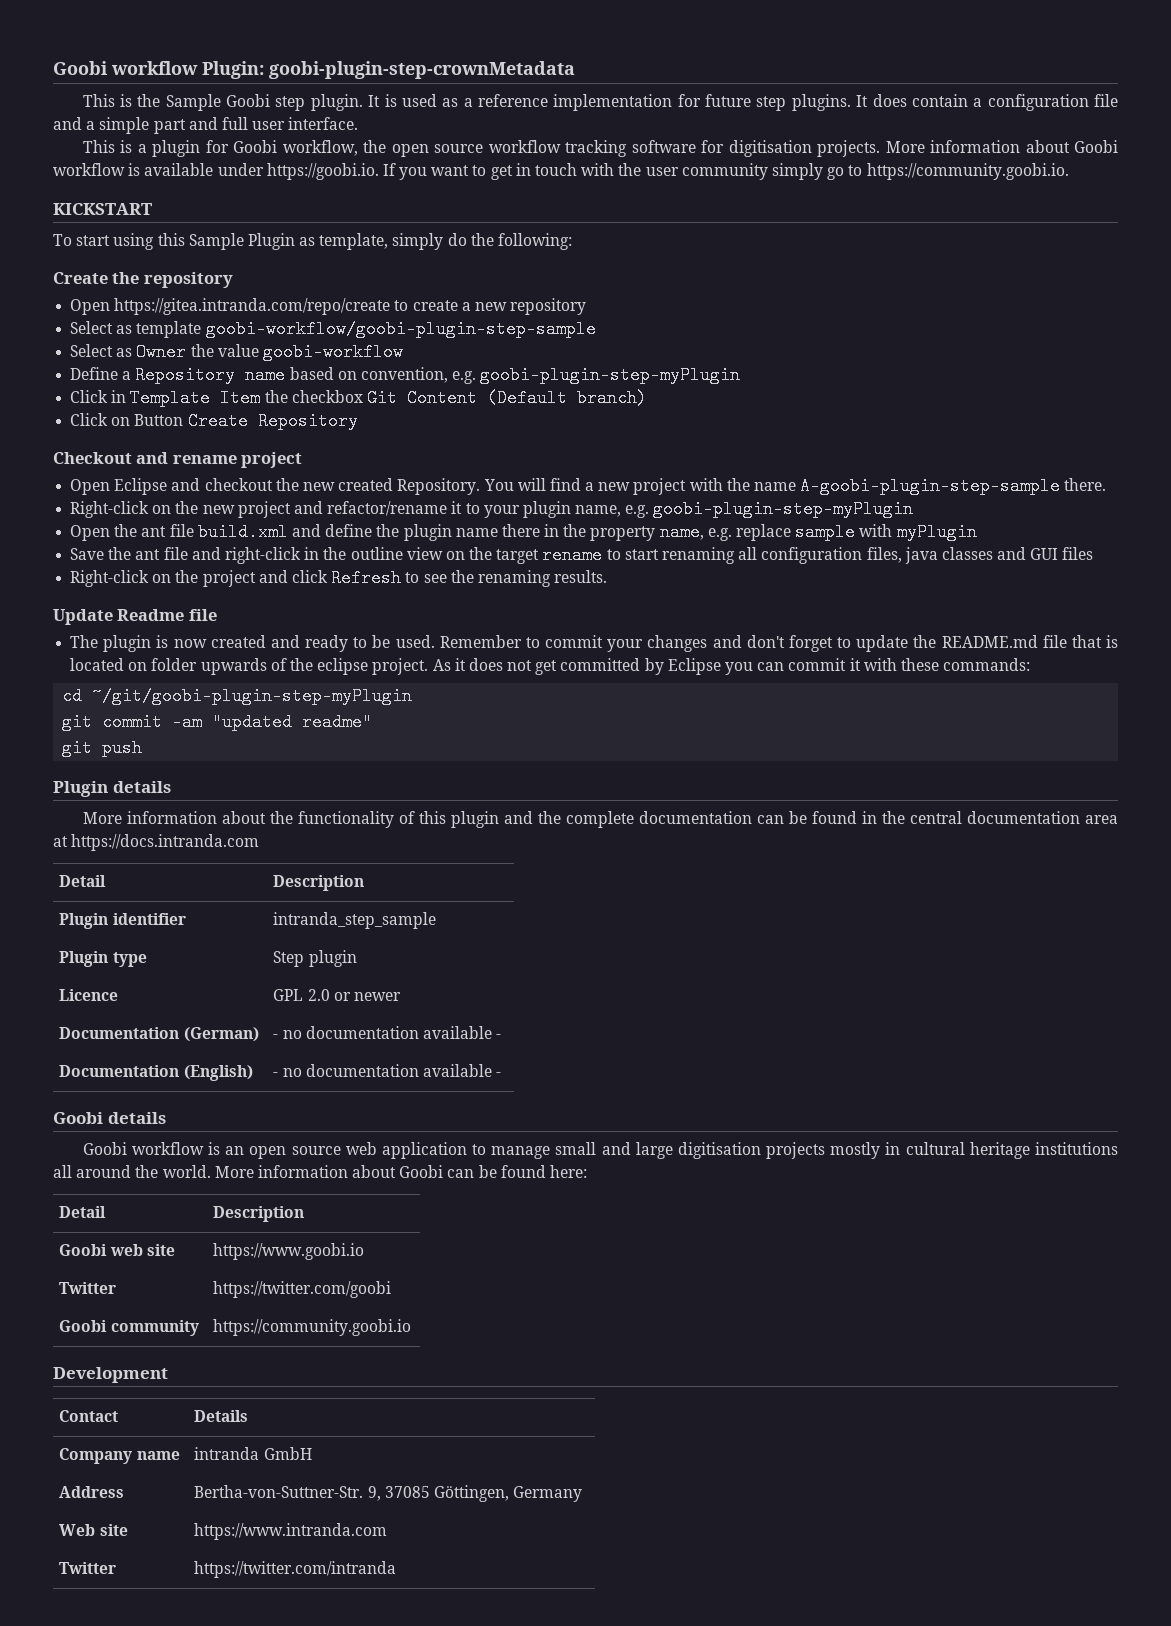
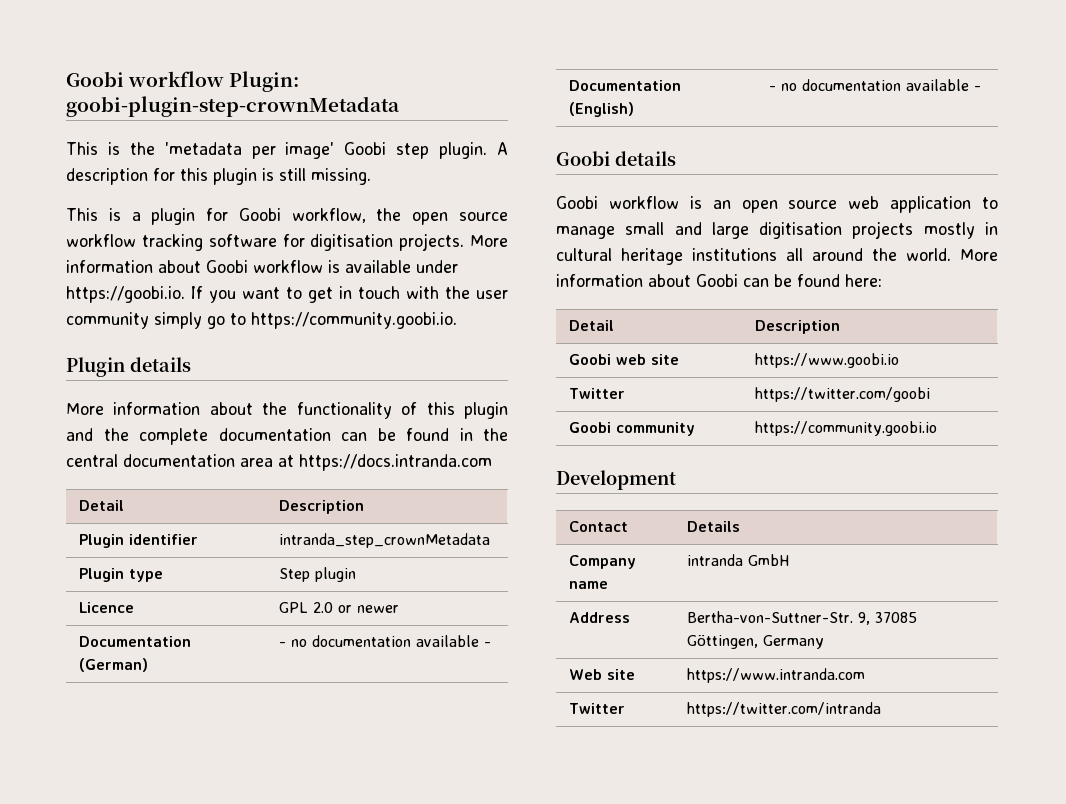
- This is the Sample Goobi step plugin. It is used as a reference implementation for future step plugins. It does contain a configuration file and a simple part and full user interface.
+ This is the 'metadata per image' Goobi step plugin. A description for this plugin is still missing.
- KICKSTART
- To start using this Sample Plugin as template, simply do the following:
- Create the repository
- Open https://gitea.intranda.com/repo/create to create a new repository
- Select as template goobi-workflow/goobi-plugin-step-sample
- Select as Owner the value goobi-workflow
- Define a Repository name based on convention, e.g. goobi-plugin-step-myPlugin
- Click in Template Item the checkbox Git Content (Default branch)
- Click on Button Create Repository
- Checkout and rename project
- Open Eclipse and checkout the new created Repository. You will find a new project with the name A-goobi-plugin-step-sample there.
- Right-click on the new project and refactor/rename it to your plugin name, e.g. goobi-plugin-step-myPlugin
- Open the ant file build.xml and define the plugin name there in the property name, e.g. replace sample with myPlugin
- Save the ant file and right-click in the outline view on the target rename to start renaming all configuration files, java classes and GUI files
- Right-click on the project and click Refresh to see the renaming results.
- Update Readme file
- The plugin is now created and ready to be used. Remember to commit your changes and don't forget to update the README.md file that is located on folder upwards of the eclipse project. As it does not get committed by Eclipse you can commit it with these commands:
- cd ~/git/goobi-plugin-step-myPlugin
- git commit -am "updated readme"
- git push
- Plugin identifier | intranda_step_sample
+ Plugin identifier | intranda_step_crownMetadata

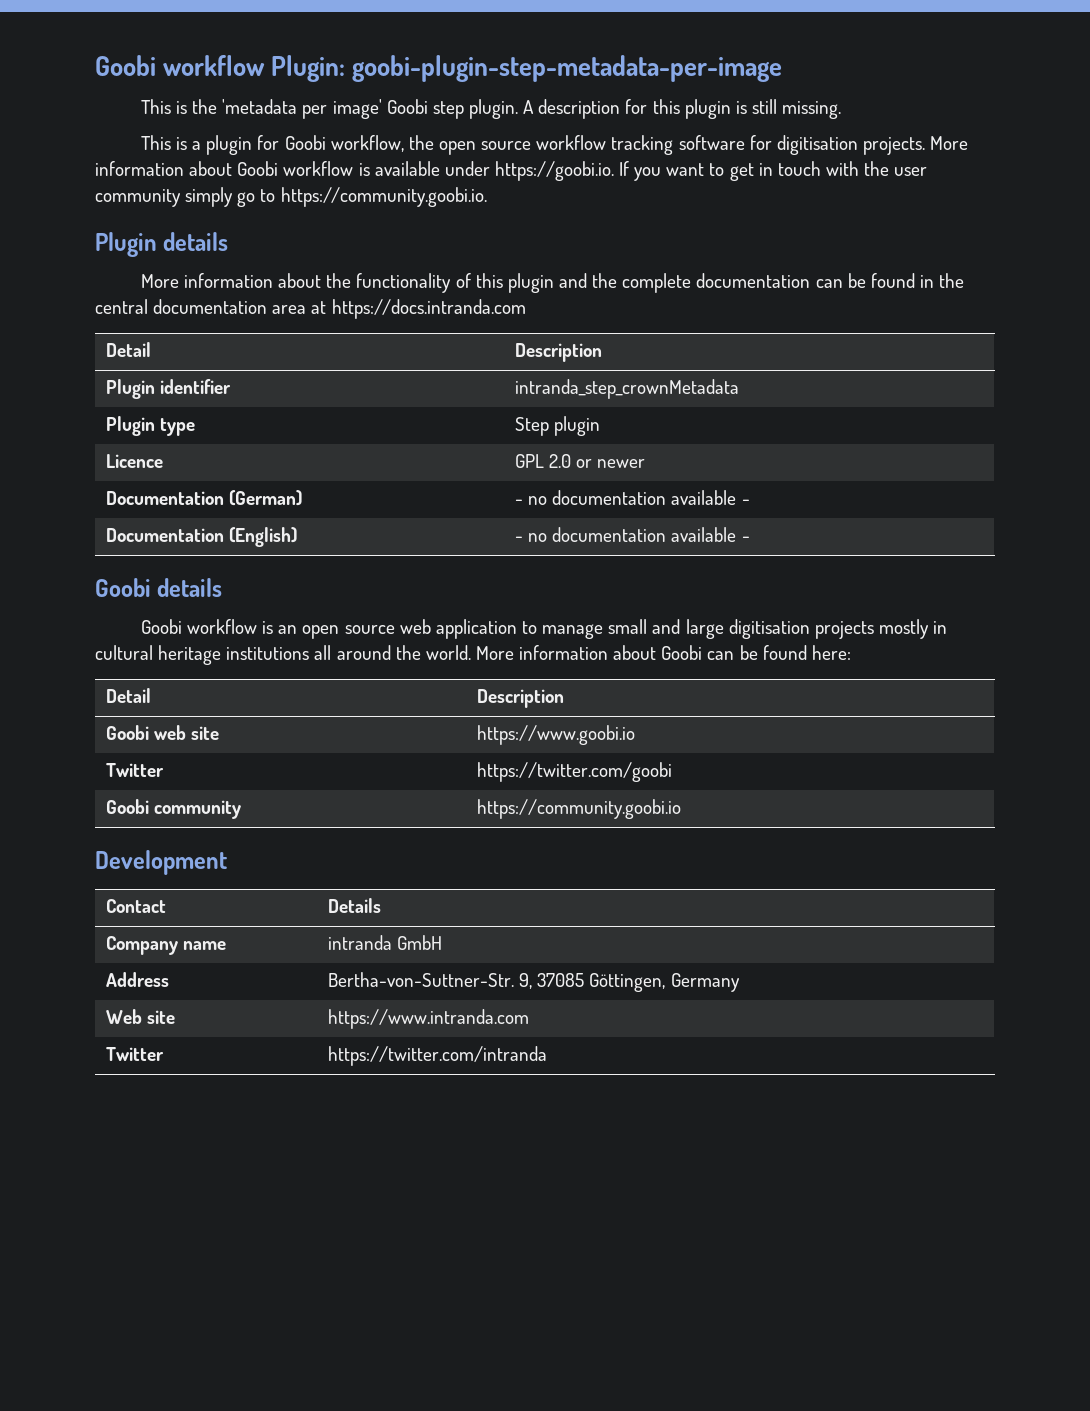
- Goobi workflow Plugin: goobi-plugin-step-crownMetadata
+ Goobi workflow Plugin: goobi-plugin-step-metadata-per-image

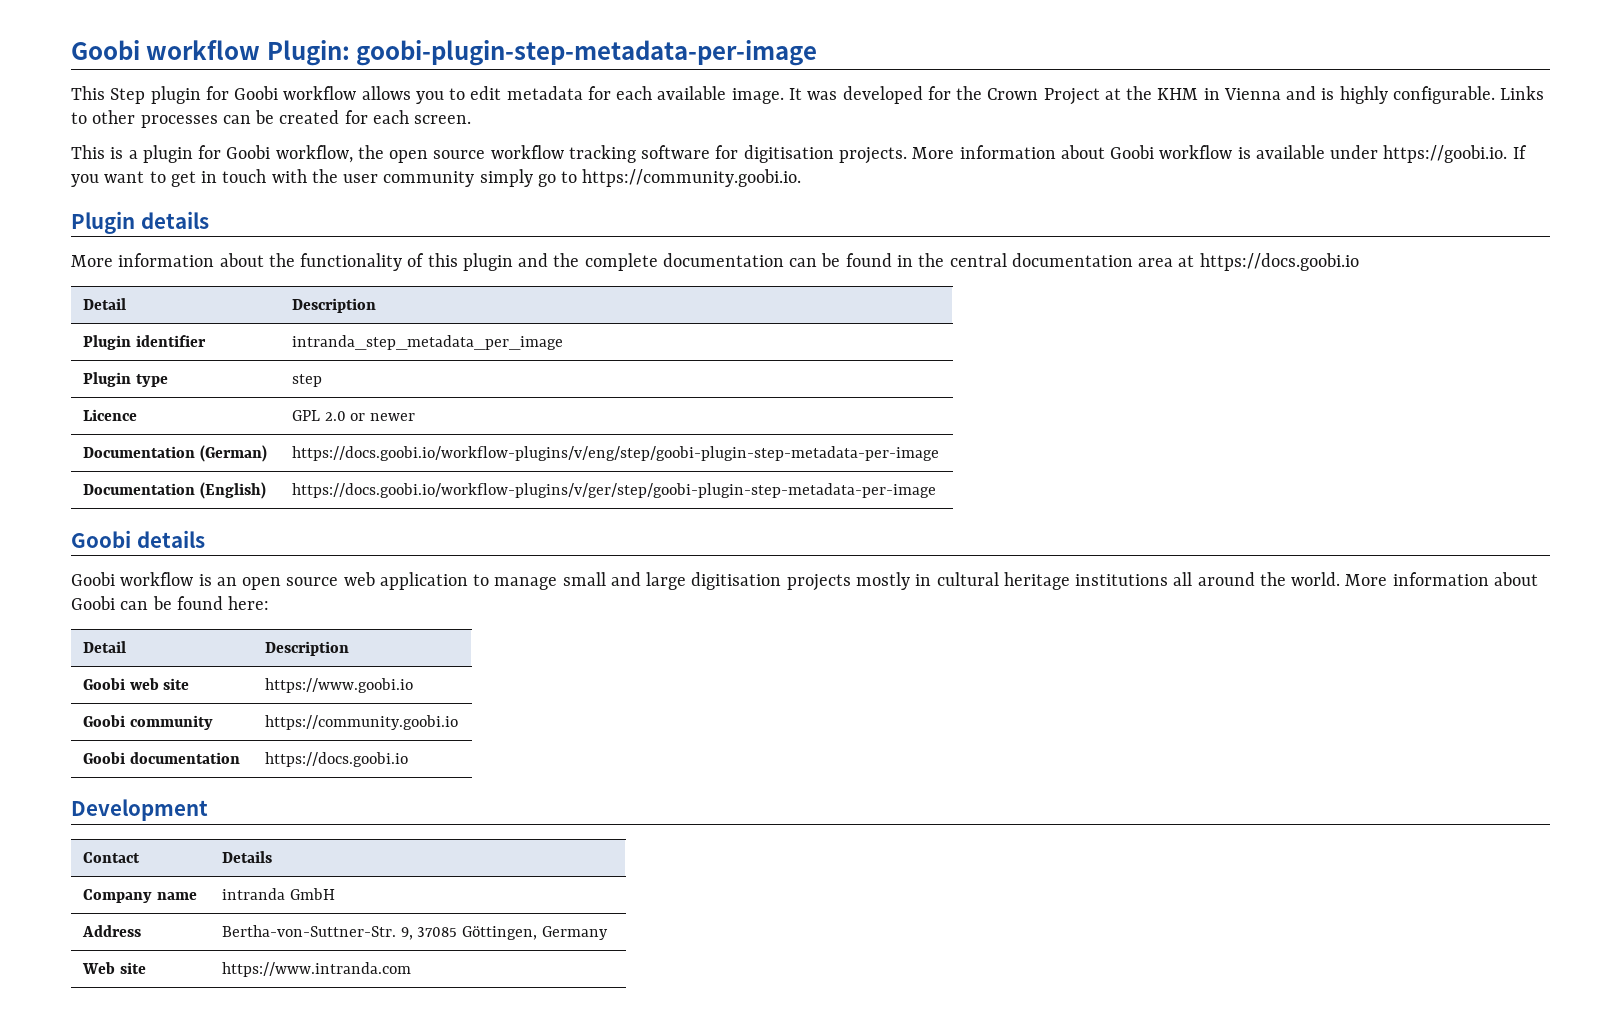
- This is the 'metadata per image' Goobi step plugin. A description for this plugin is still missing.
+ This Step plugin for Goobi workflow allows you to edit metadata for each available image. It was developed for the Crown Project at the KHM in Vienna and is highly configurable. Links to other processes can be created for each screen.
- More information about the functionality of this plugin and the complete documentation can be found in the central documentation area at https://docs.intranda.com
+ More information about the functionality of this plugin and the complete documentation can be found in the central documentation area at https://docs.goobi.io
- Plugin identifier | intranda_step_crownMetadata
+ Plugin identifier | intranda_step_metadata_per_image
- Plugin type | Step plugin
+ Plugin type | step
- Documentation (German) | - no documentation available -
- Documentation (English) | - no documentation available -
+ Documentation (German) | https://docs.goobi.io/workflow-plugins/v/eng/step/goobi-plugin-step-metadata-per-image
+ Documentation (English) | https://docs.goobi.io/workflow-plugins/v/ger/step/goobi-plugin-step-metadata-per-image
- Twitter | https://twitter.com/goobi
+ Goobi documentation | https://docs.goobi.io
- Twitter | https://twitter.com/intranda

